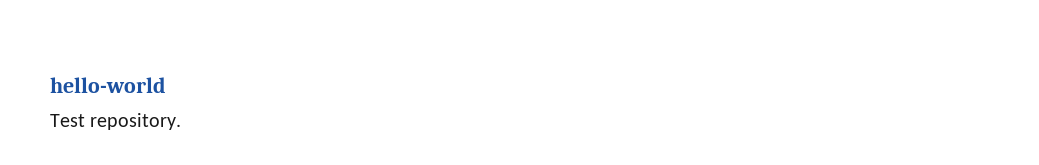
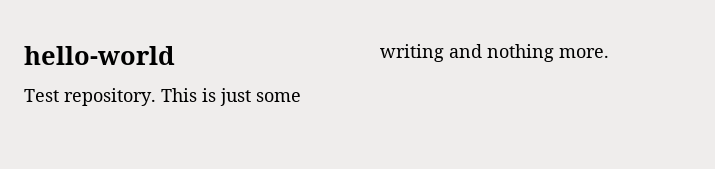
+ This is just some writing and nothing more.

